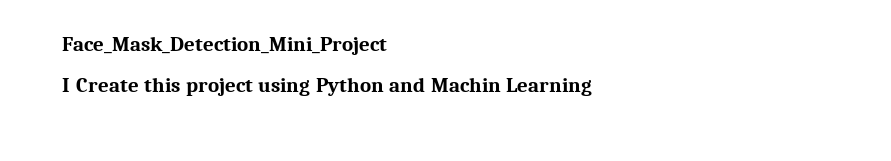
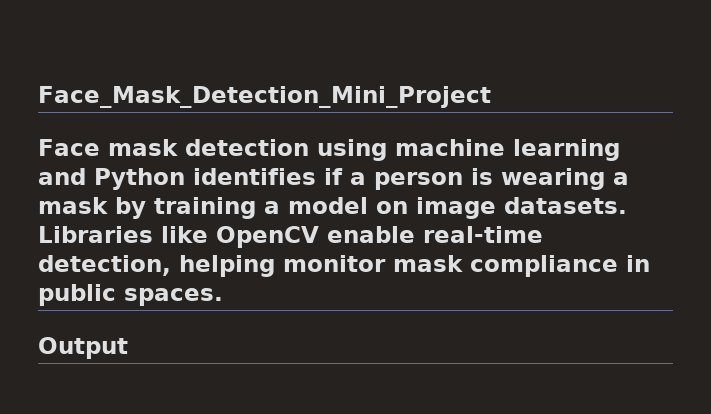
- I Create this project using Python and Machin Learning
+ Face mask detection using machine learning and Python identifies if a person is wearing a mask by training a model on image datasets. Libraries like OpenCV enable real-time detection, helping monitor mask compliance in public spaces.
+ Output

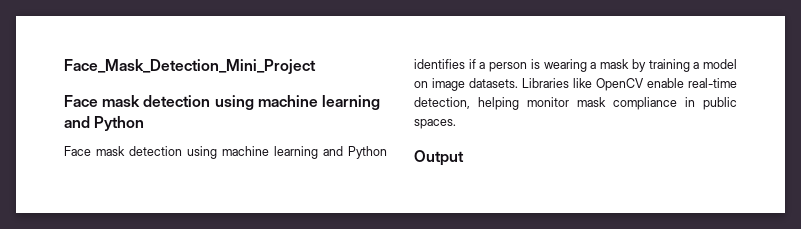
  Face_Mask_Detection_Mini_Project
+ Face mask detection using machine learning and Python

